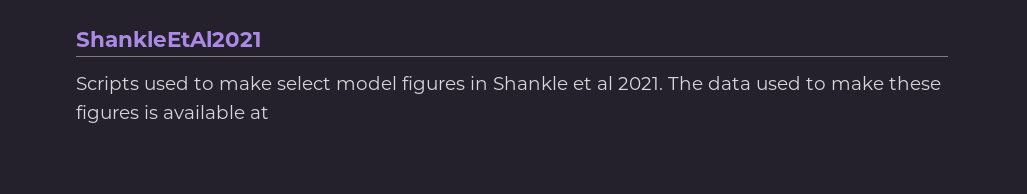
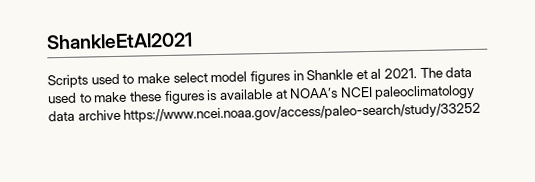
- The data used to make these figures is available at
+ The data used to make these figures is available at NOAA’s NCEI paleoclimatology data archive https://www.ncei.noaa.gov/access/paleo-search/study/33252

